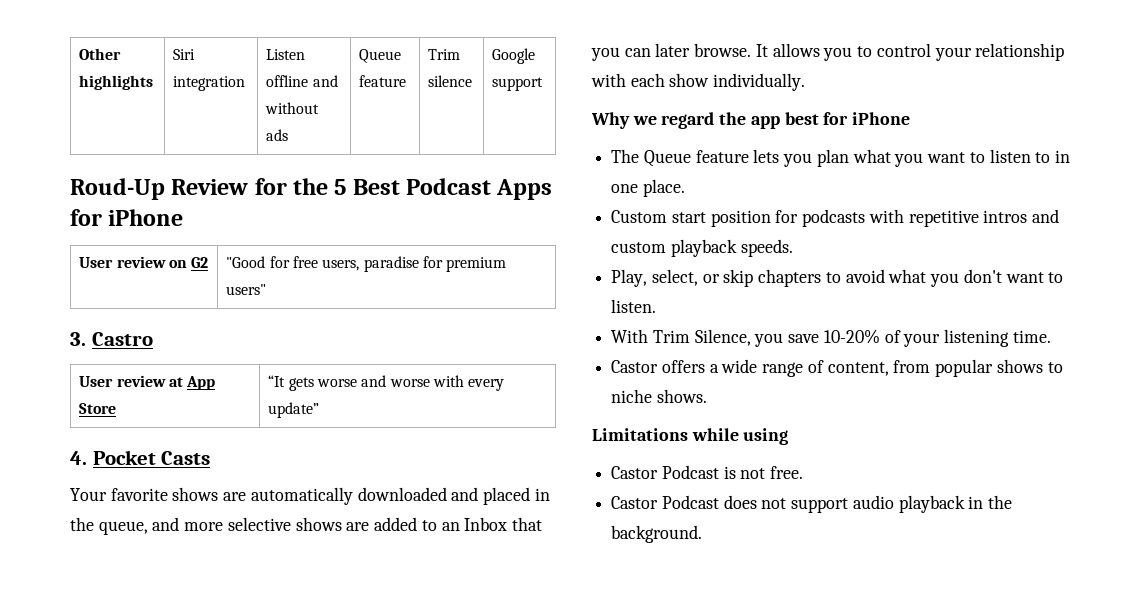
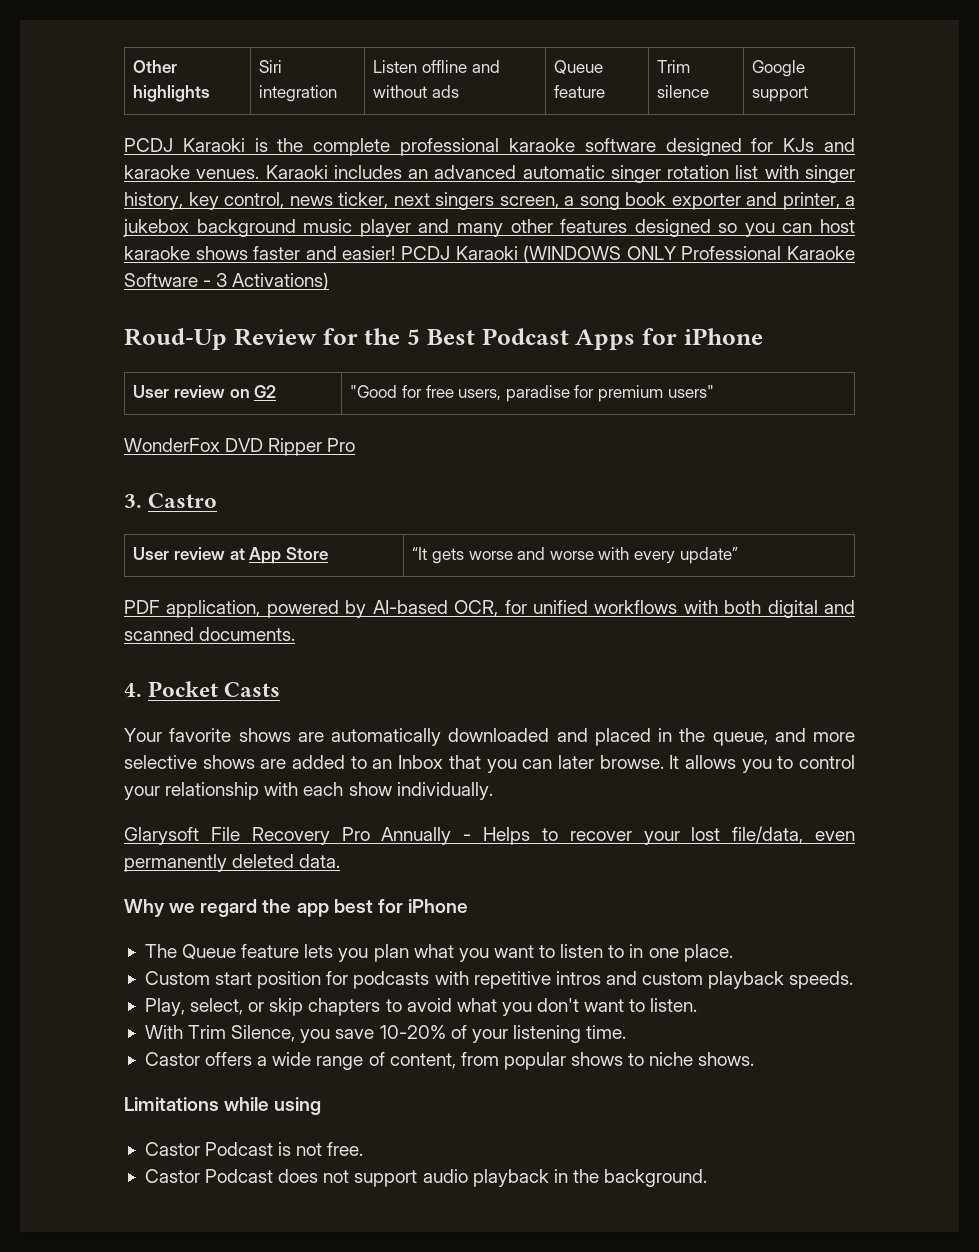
+ PCDJ Karaoki is the complete professional karaoke software designed for KJs and karaoke venues. Karaoki includes an advanced automatic singer rotation list with singer history, key control, news ticker, next singers screen, a song book exporter and printer, a jukebox background music player and many other features designed so you can host karaoke shows faster and easier! PCDJ Karaoki (WINDOWS ONLY Professional Karaoke Software - 3 Activations)
+ WonderFox DVD Ripper Pro
+ PDF application, powered by AI-based OCR, for unified workflows with both digital and scanned documents.
+ Glarysoft File Recovery Pro Annually - Helps to recover your lost file/data, even permanently deleted data.

